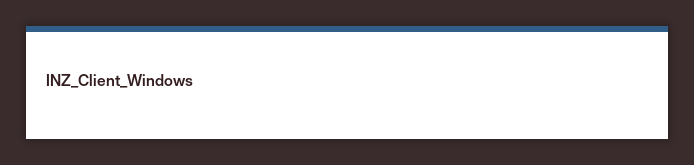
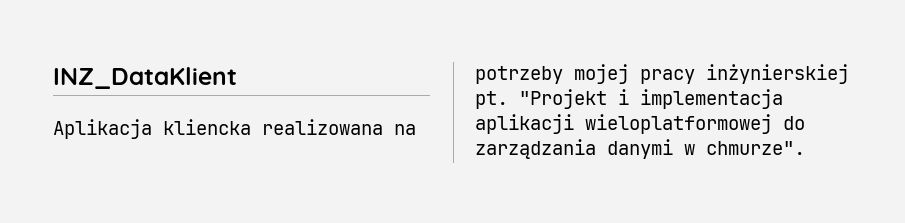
- INZ_Client_Windows
+ INZ_DataKlient
+ Aplikacja kliencka realizowana na potrzeby mojej pracy inżynierskiej pt. "Projekt i implementacja aplikacji wieloplatformowej do zarządzania danymi w chmurze".

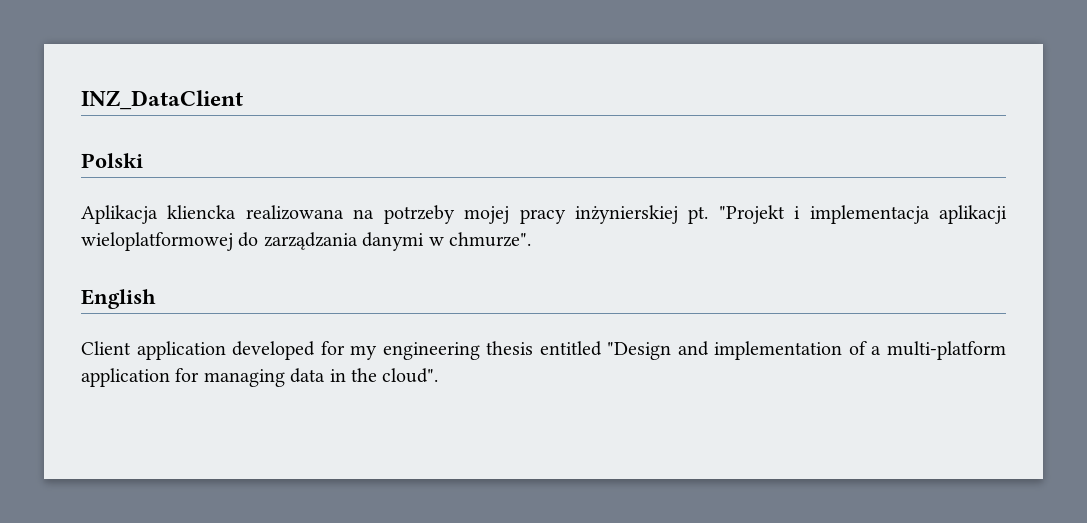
- INZ_DataKlient
+ INZ_DataClient
+ Polski
+ English
+ Client application developed for my engineering thesis entitled "Design and implementation of a multi-platform application for managing data in the cloud".

